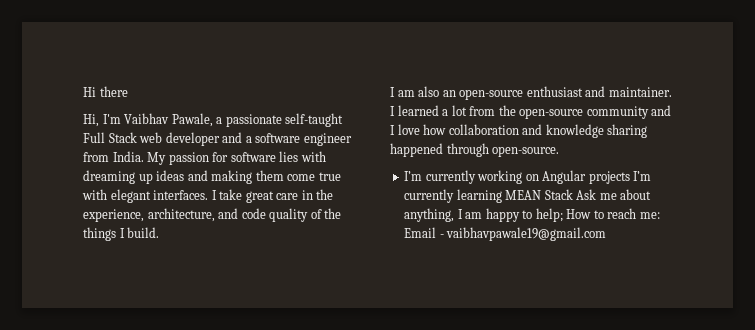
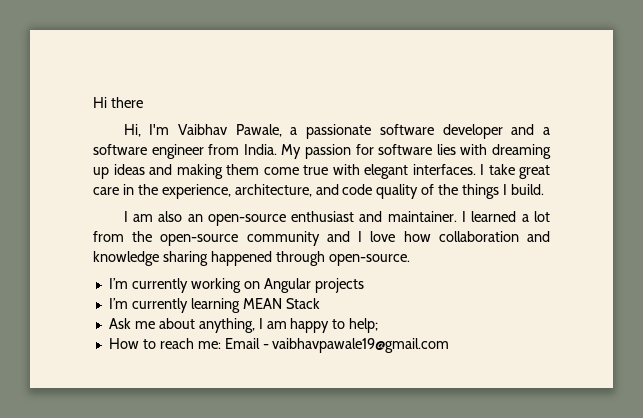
- Hi, I'm Vaibhav Pawale, a passionate self-taught Full Stack web developer and a software engineer from India.
+ Hi, I'm Vaibhav Pawale, a passionate software developer and a software engineer from India.
- I’m currently working on Angular projects I’m currently learning MEAN Stack Ask me about anything, I am happy to help; How to reach me: Email - vaibhavpawale19@gmail.com
+ I’m currently working on Angular projects
+ I’m currently learning MEAN Stack
+ Ask me about anything, I am happy to help;
+ How to reach me: Email - vaibhavpawale19@gmail.com

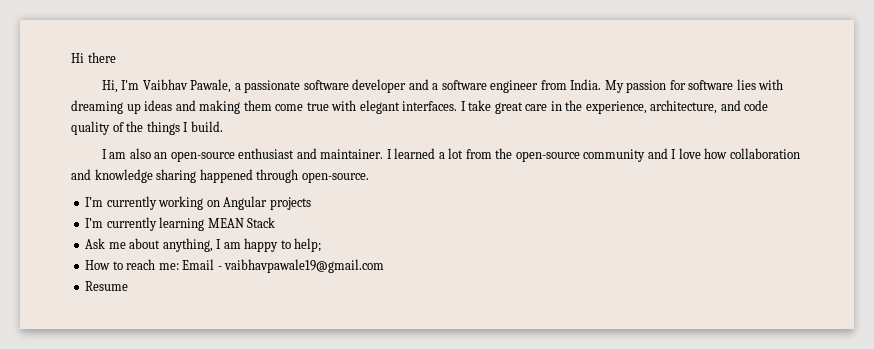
+ Resume

